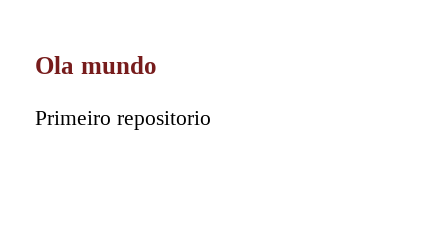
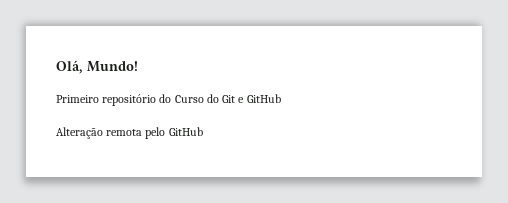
- Ola mundo
+ Olá, Mundo!
- Primeiro repositorio
+ Primeiro repositório do Curso do Git e GitHub
+ Alteração remota pelo GitHub

